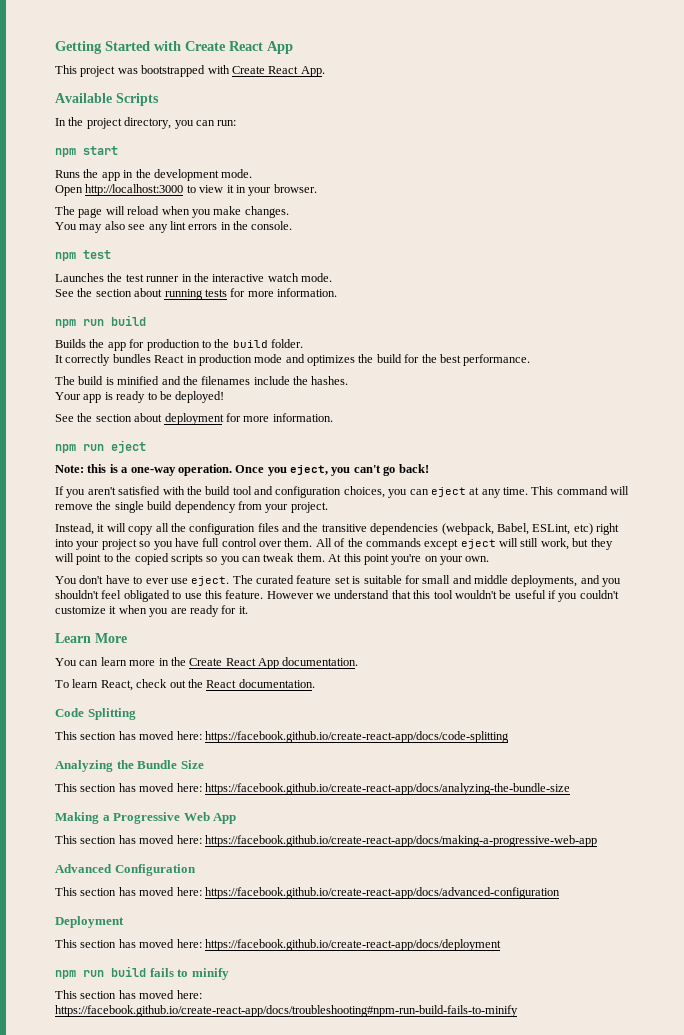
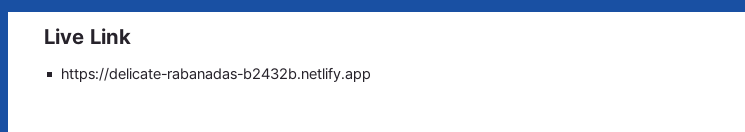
- Getting Started with Create React App
- This project was bootstrapped with Create React App.
- Available Scripts
- In the project directory, you can run:
- npm start
- Runs the app in the development mode.
- Open http://localhost:3000 to view it in your browser.
- The page will reload when you make changes.
- You may also see any lint errors in the console.
- npm test
- Launches the test runner in the interactive watch mode.
- See the section about running tests for more information.
- npm run build
- Builds the app for production to the build folder.
- It correctly bundles React in production mode and optimizes the build for the best performance.
- The build is minified and the filenames include the hashes.
- Your app is ready to be deployed!
- See the section about deployment for more information.
- npm run eject
- Note: this is a one-way operation. Once you eject, you can't go back!
- If you aren't satisfied with the build tool and configuration choices, you can eject at any time. This command will remove the single build dependency from your project.
- Instead, it will copy all the configuration files and the transitive dependencies (webpack, Babel, ESLint, etc) right into your project so you have full control over them. All of the commands except eject will still work, but they will point to the copied scripts so you can tweak them. At this point you're on your own.
- You don't have to ever use eject. The curated feature set is suitable for small and middle deployments, and you shouldn't feel obligated to use this feature. However we understand that this tool wouldn't be useful if you couldn't customize it when you are ready for it.
- Learn More
- You can learn more in the Create React App documentation.
- To learn React, check out the React documentation.
- Code Splitting
- This section has moved here: https://facebook.github.io/create-react-app/docs/code-splitting
- Analyzing the Bundle Size
- This section has moved here: https://facebook.github.io/create-react-app/docs/analyzing-the-bundle-size
- Making a Progressive Web App
- This section has moved here: https://facebook.github.io/create-react-app/docs/making-a-progressive-web-app
- Advanced Configuration
- This section has moved here: https://facebook.github.io/create-react-app/docs/advanced-configuration
- Deployment
- This section has moved here: https://facebook.github.io/create-react-app/docs/deployment
- npm run build fails to minify
- This section has moved here: https://facebook.github.io/create-react-app/docs/troubleshooting#npm-run-build-fails-to-minify
+ Live Link
+ https://delicate-rabanadas-b2432b.netlify.app

